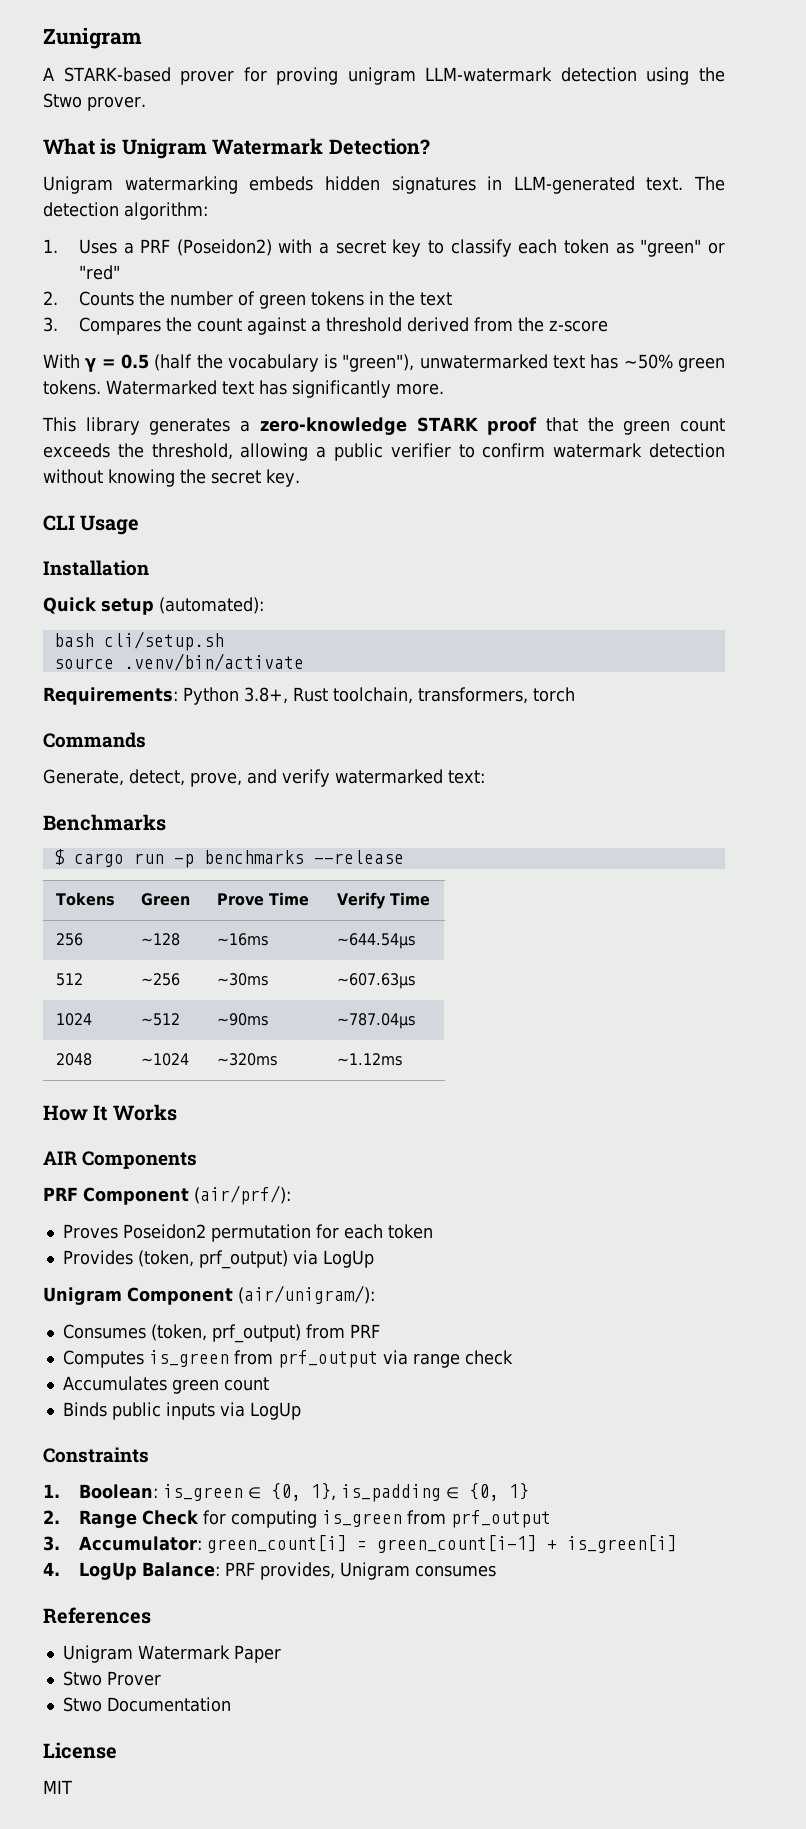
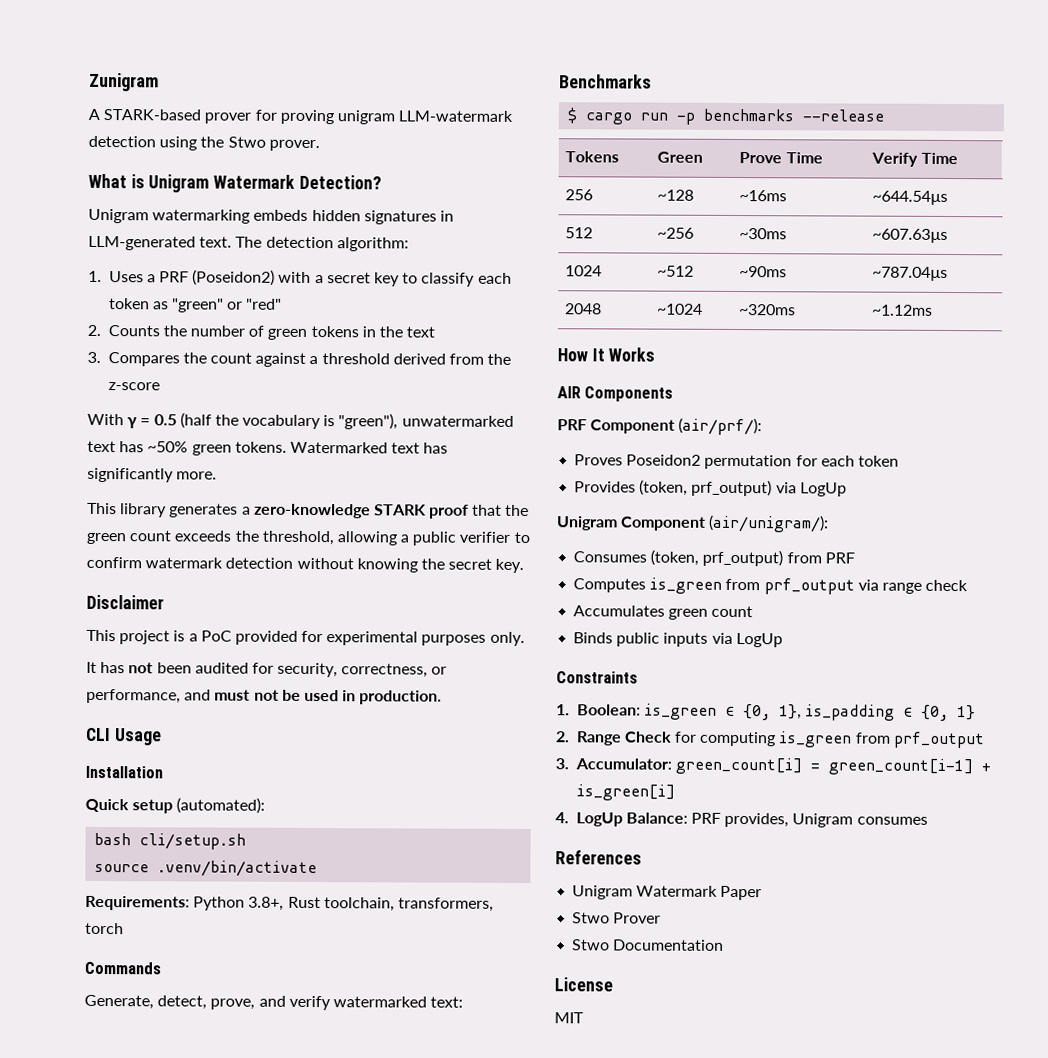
+ Disclaimer
+ This project is a PoC provided for experimental purposes only.
+ It has not been audited for security, correctness, or performance, and must not be used in production.

